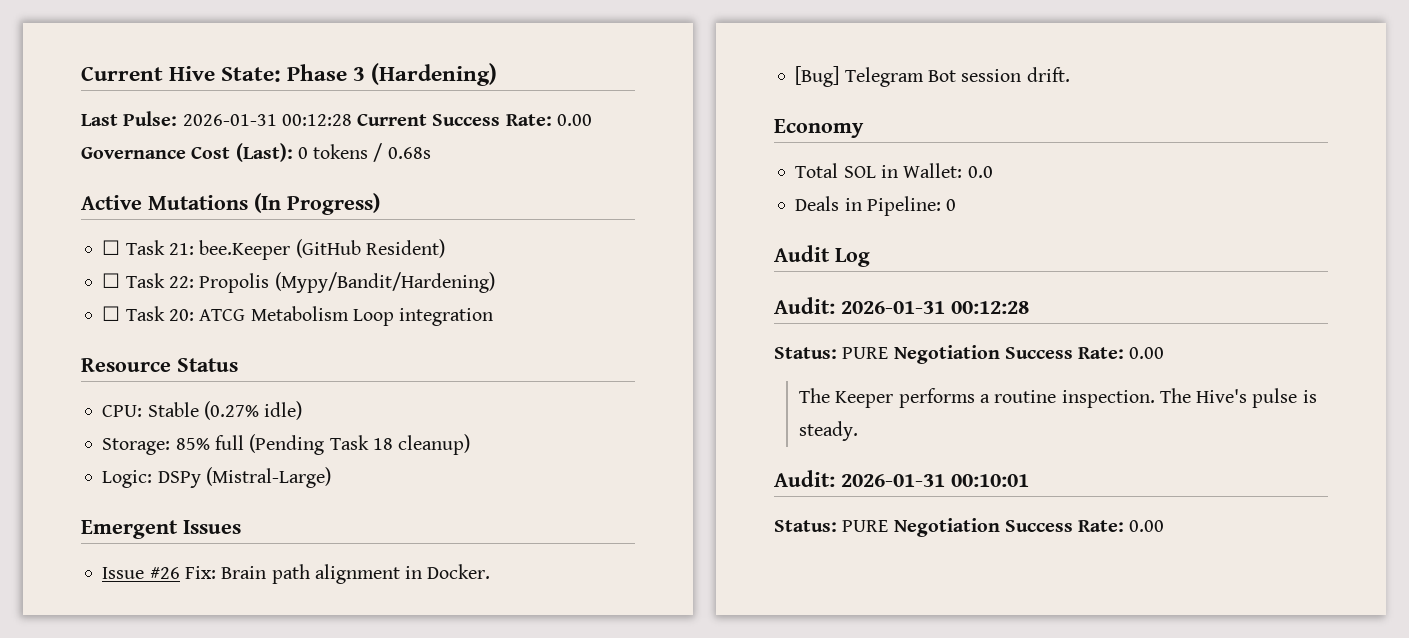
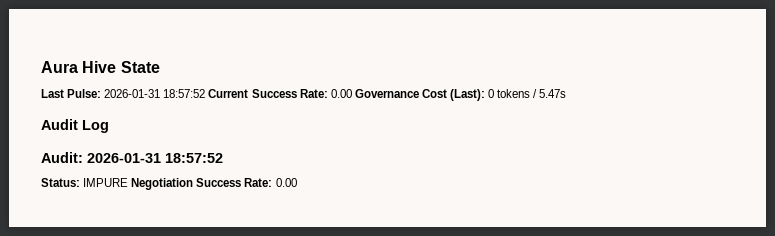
- Current Hive State: Phase 3 (Hardening)
+ Aura Hive State
- Last Pulse: 2026-01-31 00:12:28 Current Success Rate: 0.00 Governance Cost (Last): 0 tokens / 0.68s
- Active Mutations (In Progress)
- ☐ Task 21: bee.Keeper (GitHub Resident)
- ☐ Task 22: Propolis (Mypy/Bandit/Hardening)
- ☐ Task 20: ATCG Metabolism Loop integration
- Resource Status
- CPU: Stable (0.27% idle)
- Storage: 85% full (Pending Task 18 cleanup)
- Logic: DSPy (Mistral-Large)
- Emergent Issues
- Issue #26 Fix: Brain path alignment in Docker.
- [Bug] Telegram Bot session drift.
- Economy
- Total SOL in Wallet: 0.0
- Deals in Pipeline: 0
+ Last Pulse: 2026-01-31 18:57:52 Current Success Rate: 0.00 Governance Cost (Last): 0 tokens / 5.47s
- Audit: 2026-01-31 00:12:28
- Status: PURE Negotiation Success Rate: 0.00
- The Keeper performs a routine inspection. The Hive's pulse is steady.
- Audit: 2026-01-31 00:10:01
- Status: PURE Negotiation Success Rate: 0.00
+ Audit: 2026-01-31 18:57:52
+ Status: IMPURE Negotiation Success Rate: 0.00

